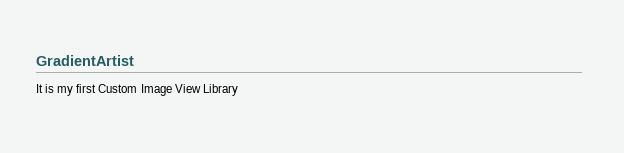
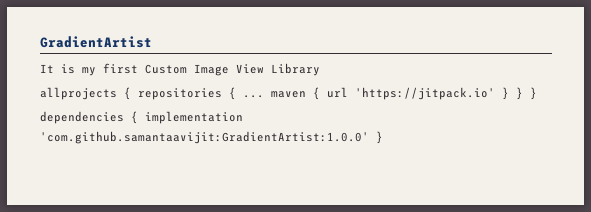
+ allprojects { repositories { ... maven { url 'https://jitpack.io' } } }
+ dependencies { implementation 'com.github.samantaavijit:GradientArtist:1.0.0' }

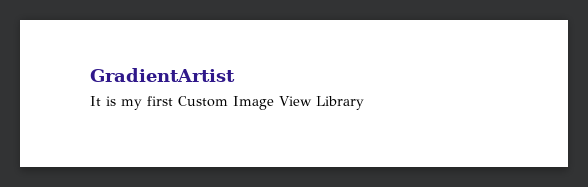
- allprojects { repositories { ... maven { url 'https://jitpack.io' } } }
- dependencies { implementation 'com.github.samantaavijit:GradientArtist:1.0.0' }

